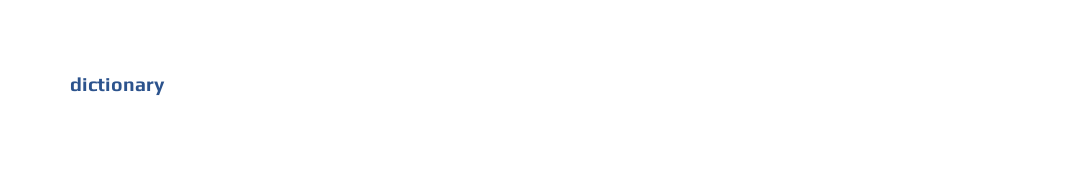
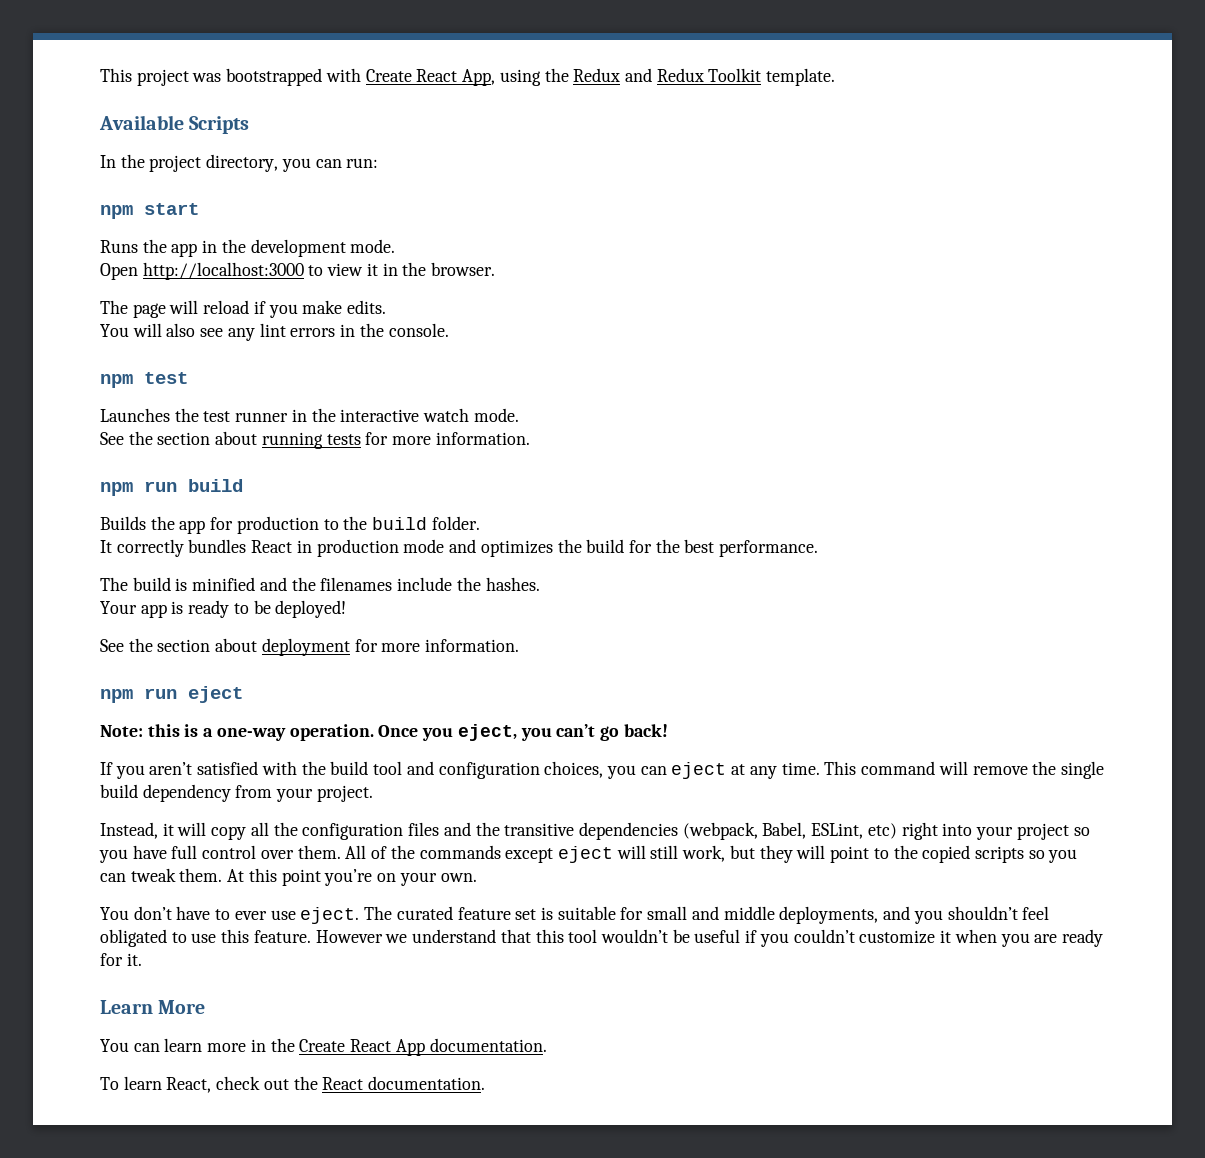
- dictionary
+ This project was bootstrapped with Create React App, using the Redux and Redux Toolkit template.
+ Available Scripts
+ In the project directory, you can run:
+ npm start
+ Runs the app in the development mode.
+ Open http://localhost:3000 to view it in the browser.
+ The page will reload if you make edits.
+ You will also see any lint errors in the console.
+ npm test
+ Launches the test runner in the interactive watch mode.
+ See the section about running tests for more information.
+ npm run build
+ Builds the app for production to the build folder.
+ It correctly bundles React in production mode and optimizes the build for the best performance.
+ The build is minified and the filenames include the hashes.
+ Your app is ready to be deployed!
+ See the section about deployment for more information.
+ npm run eject
+ Note: this is a one-way operation. Once you eject, you can’t go back!
+ If you aren’t satisfied with the build tool and configuration choices, you can eject at any time. This command will remove the single build dependency from your project.
+ Instead, it will copy all the configuration files and the transitive dependencies (webpack, Babel, ESLint, etc) right into your project so you have full control over them. All of the commands except eject will still work, but they will point to the copied scripts so you can tweak them. At this point you’re on your own.
+ You don’t have to ever use eject. The curated feature set is suitable for small and middle deployments, and you shouldn’t feel obligated to use this feature. However we understand that this tool wouldn’t be useful if you couldn’t customize it when you are ready for it.
+ Learn More
+ You can learn more in the Create React App documentation.
+ To learn React, check out the React documentation.

